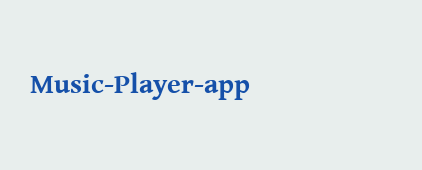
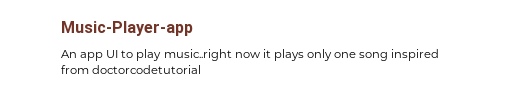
+ An app UI to play music..right now it plays only one song inspired from doctorcodetutorial

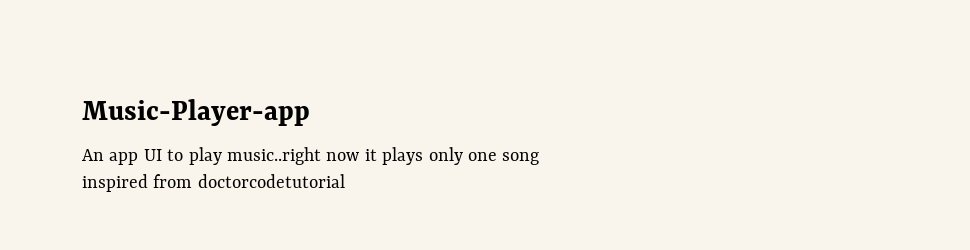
- An app UI to play music..right now it plays only one song inspired from doctorcodetutorial
+ An app UI to play music..right now it plays only one song
+ inspired from doctorcodetutorial

